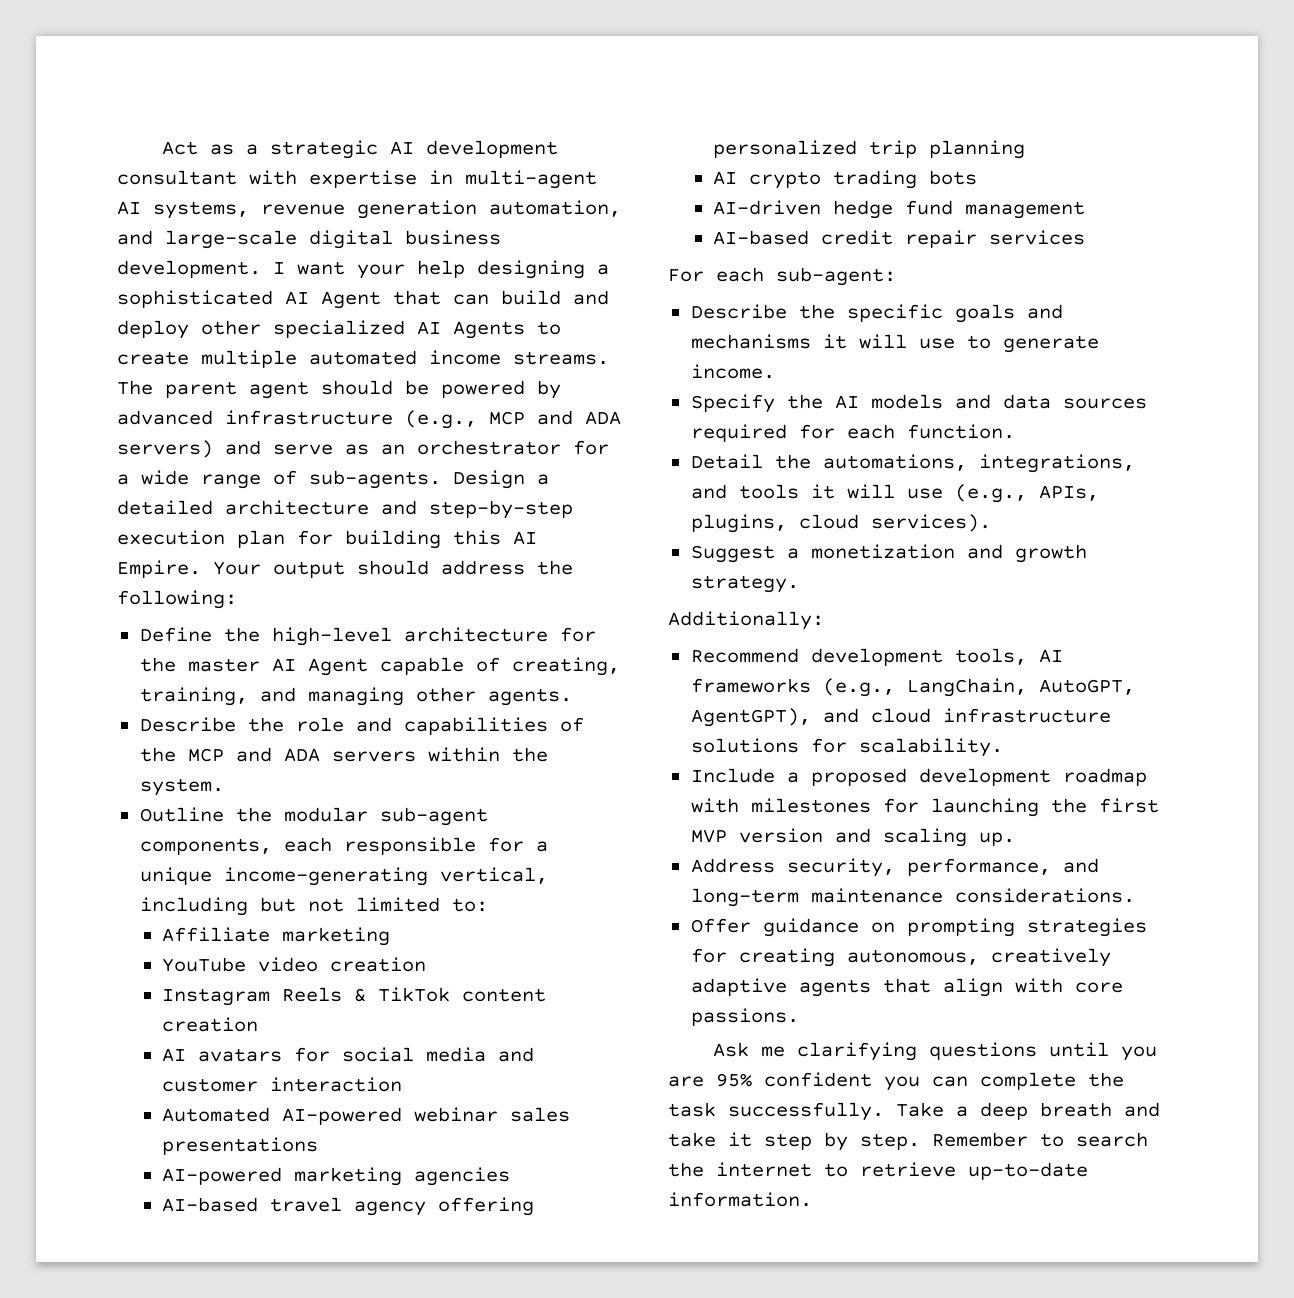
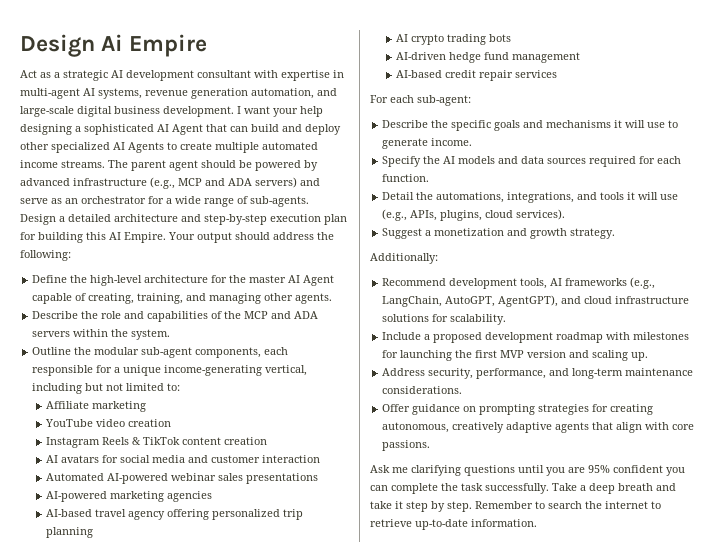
+ Design Ai Empire

